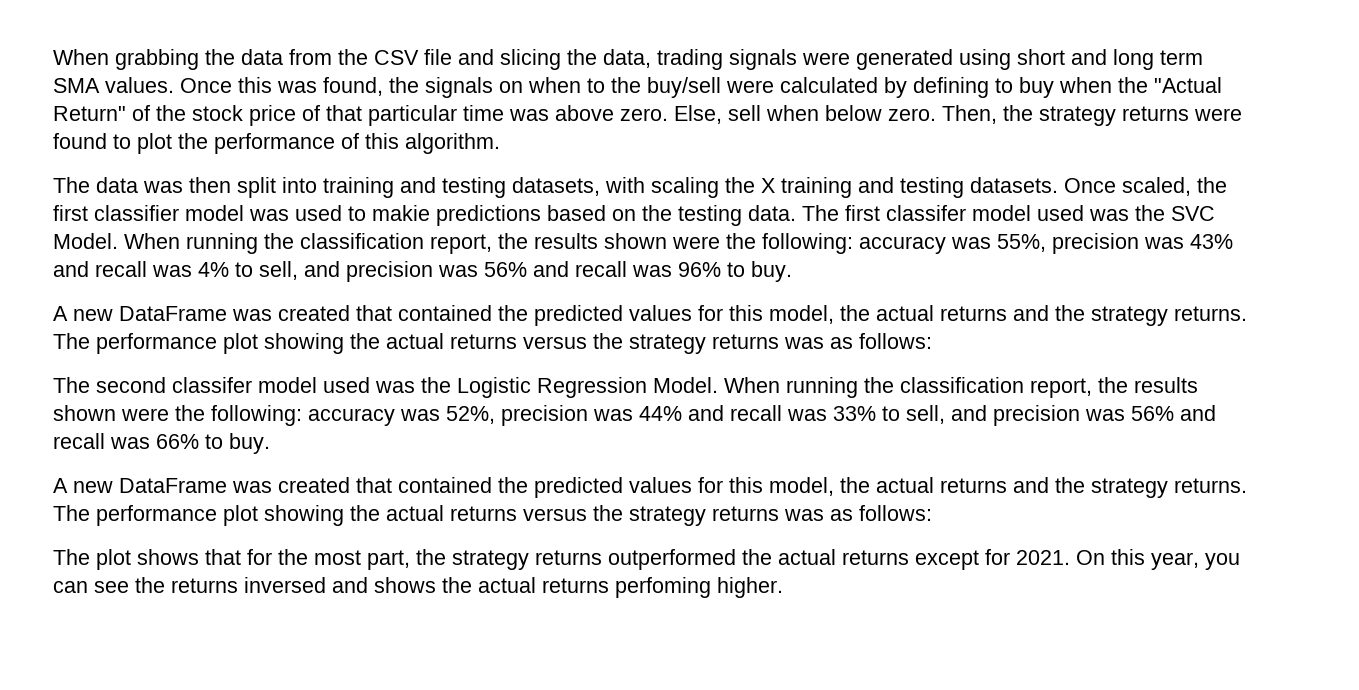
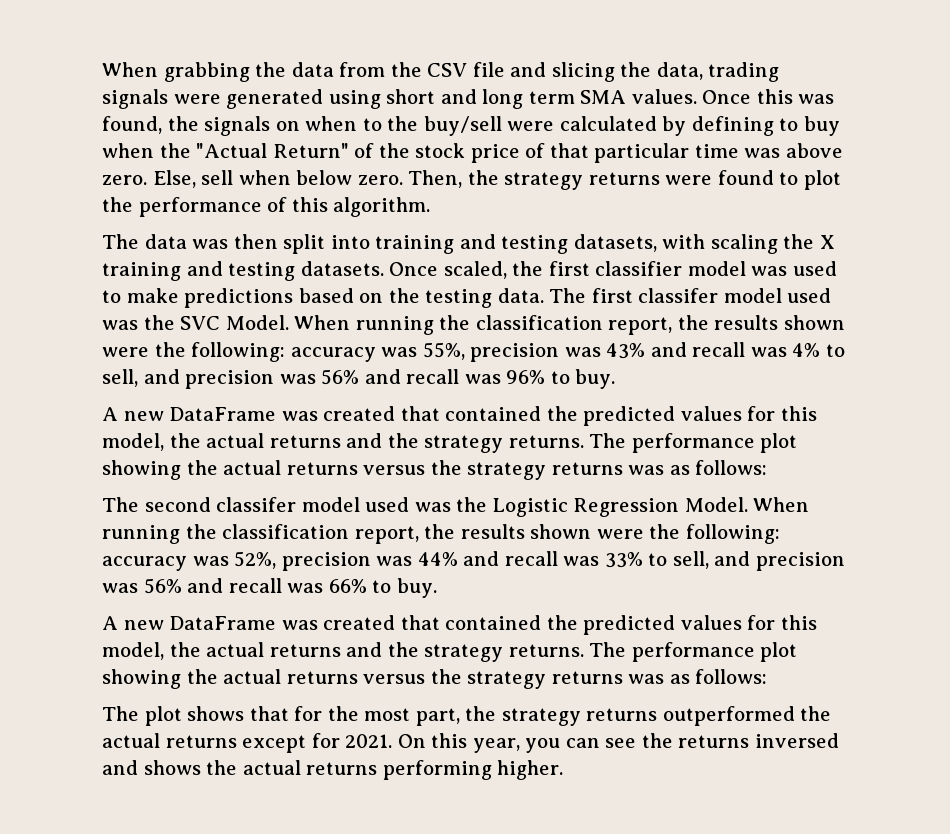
- Once scaled, the first classifier model was used to makie predictions based on the testing data.
+ Once scaled, the first classifier model was used to make predictions based on the testing data.
- On this year, you can see the returns inversed and shows the actual returns perfoming higher.
+ On this year, you can see the returns inversed and shows the actual returns performing higher.

